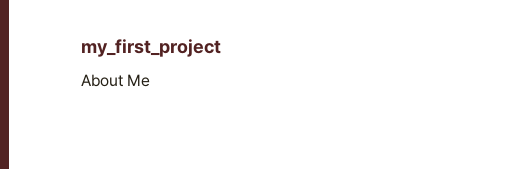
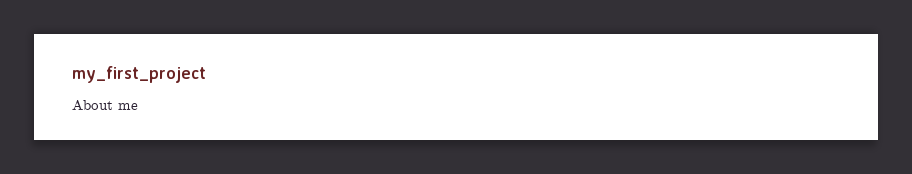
- About Me
+ About me

